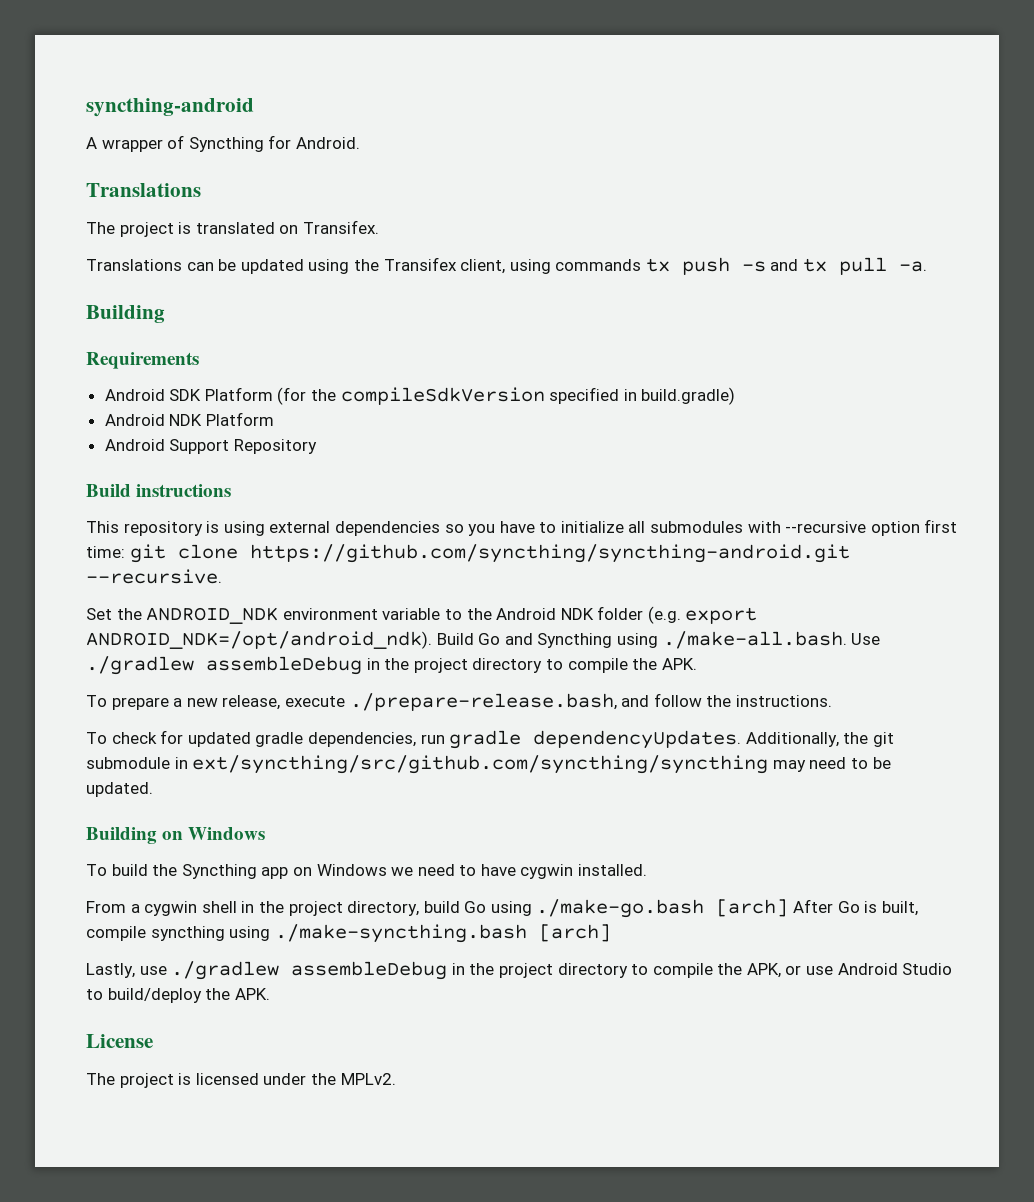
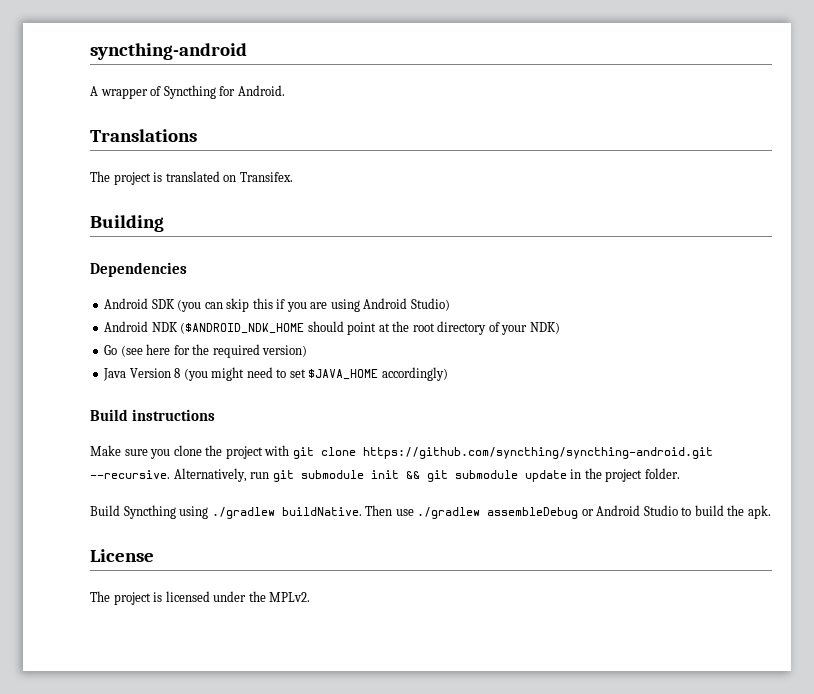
- Translations can be updated using the Transifex client, using commands tx push -s and tx pull -a.
- Requirements
+ Dependencies
- Android SDK Platform (for the compileSdkVersion specified in build.gradle)
- Android NDK Platform
- Android Support Repository
+ Android SDK (you can skip this if you are using Android Studio)
+ Android NDK ($ANDROID_NDK_HOME should point at the root directory of your NDK)
+ Go (see here for the required version)
+ Java Version 8 (you might need to set $JAVA_HOME accordingly)
  Build instructions
- This repository is using external dependencies so you have to initialize all submodules with --recursive option first time: git clone https://github.com/syncthing/syncthing-android.git --recursive.
- Set the ANDROID_NDK environment variable to the Android NDK folder (e.g. export ANDROID_NDK=/opt/android_ndk). Build Go and Syncthing using ./make-all.bash. Use ./gradlew assembleDebug in the project directory to compile the APK.
- To prepare a new release, execute ./prepare-release.bash, and follow the instructions.
- To check for updated gradle dependencies, run gradle dependencyUpdates. Additionally, the git submodule in ext/syncthing/src/github.com/syncthing/syncthing may need to be updated.
- Building on Windows
- To build the Syncthing app on Windows we need to have cygwin installed.
- From a cygwin shell in the project directory, build Go using ./make-go.bash [arch] After Go is built, compile syncthing using ./make-syncthing.bash [arch]
- Lastly, use ./gradlew assembleDebug in the project directory to compile the APK, or use Android Studio to build/deploy the APK.
+ Make sure you clone the project with git clone https://github.com/syncthing/syncthing-android.git --recursive. Alternatively, run git submodule init && git submodule update in the project folder.
+ Build Syncthing using ./gradlew buildNative. Then use ./gradlew assembleDebug or Android Studio to build the apk.

